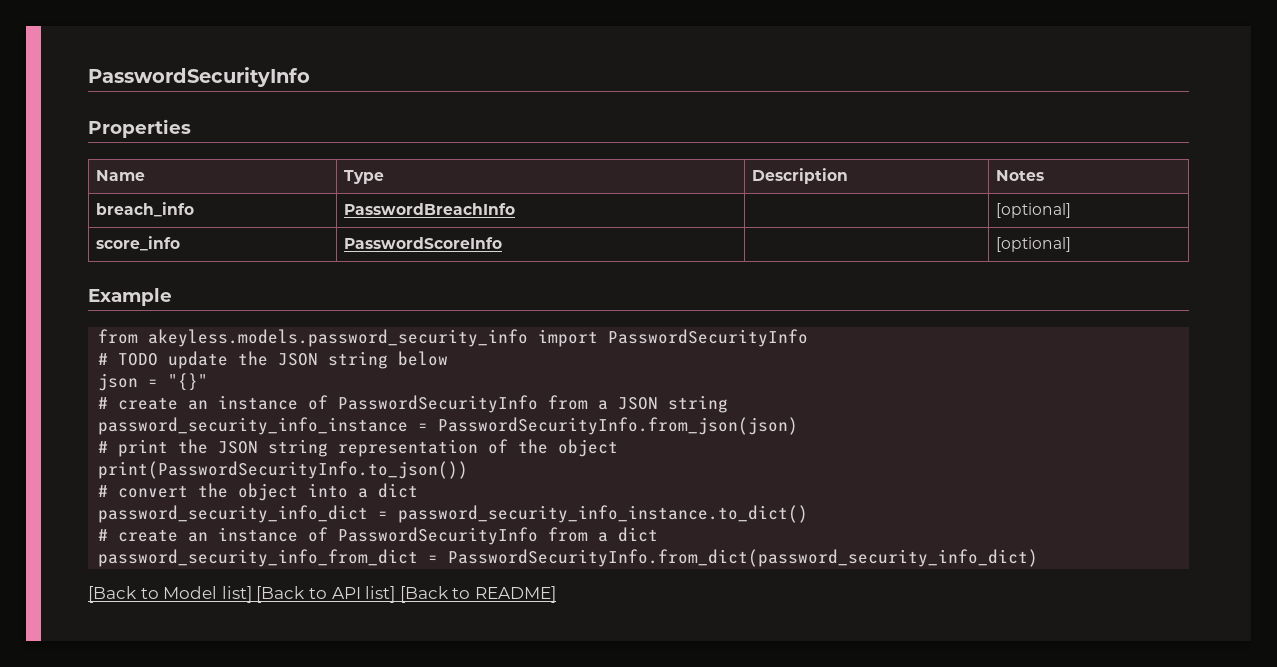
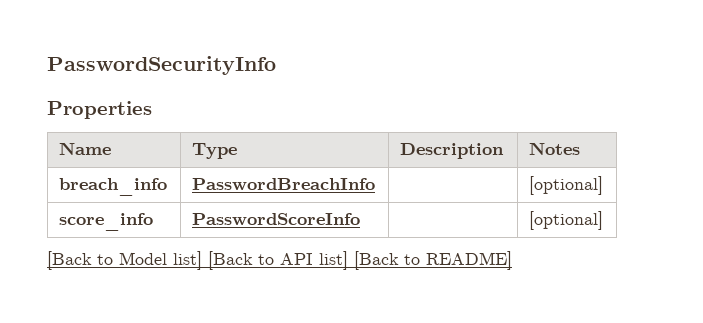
- Example
- from akeyless.models.password_security_info import PasswordSecurityInfo
- # TODO update the JSON string below
- json = "{}"
- # create an instance of PasswordSecurityInfo from a JSON string
- password_security_info_instance = PasswordSecurityInfo.from_json(json)
- # print the JSON string representation of the object
- print(PasswordSecurityInfo.to_json())
- # convert the object into a dict
- password_security_info_dict = password_security_info_instance.to_dict()
- # create an instance of PasswordSecurityInfo from a dict
- password_security_info_from_dict = PasswordSecurityInfo.from_dict(password_security_info_dict)

